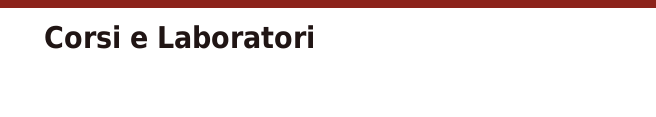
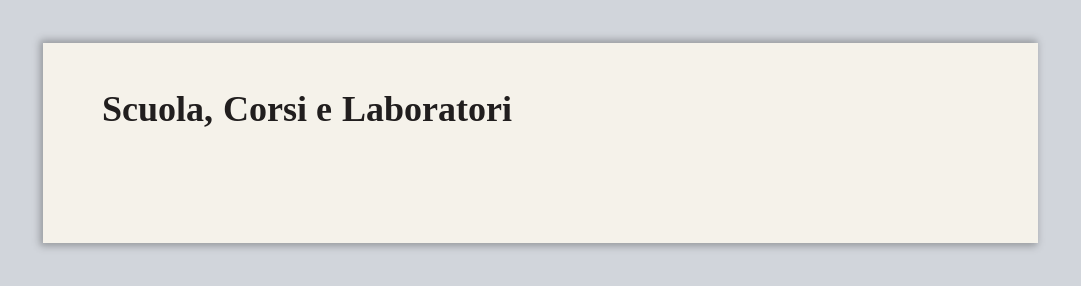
- Corsi e Laboratori
+ Scuola, Corsi e Laboratori

